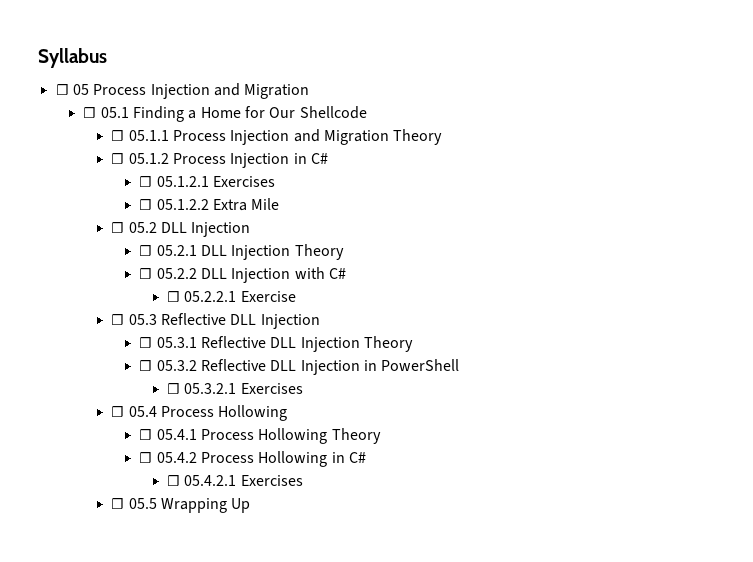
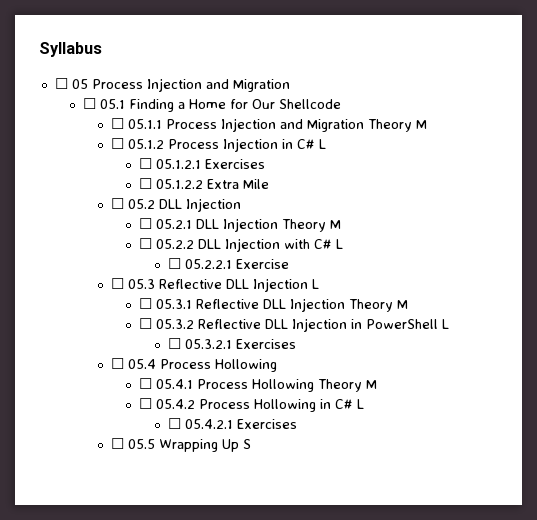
- ☐ 05.1.1 Process Injection and Migration Theory
+ ☐ 05.1.1 Process Injection and Migration Theory M
- ☐ 05.1.2 Process Injection in C#
+ ☐ 05.1.2 Process Injection in C# L
- ☐ 05.2.1 DLL Injection Theory
+ ☐ 05.2.1 DLL Injection Theory M
- ☐ 05.2.2 DLL Injection with C#
+ ☐ 05.2.2 DLL Injection with C# L
- ☐ 05.3 Reflective DLL Injection
+ ☐ 05.3 Reflective DLL Injection L
- ☐ 05.3.1 Reflective DLL Injection Theory
+ ☐ 05.3.1 Reflective DLL Injection Theory M
- ☐ 05.3.2 Reflective DLL Injection in PowerShell
+ ☐ 05.3.2 Reflective DLL Injection in PowerShell L
- ☐ 05.4.1 Process Hollowing Theory
+ ☐ 05.4.1 Process Hollowing Theory M
- ☐ 05.4.2 Process Hollowing in C#
+ ☐ 05.4.2 Process Hollowing in C# L
- ☐ 05.5 Wrapping Up
+ ☐ 05.5 Wrapping Up S

